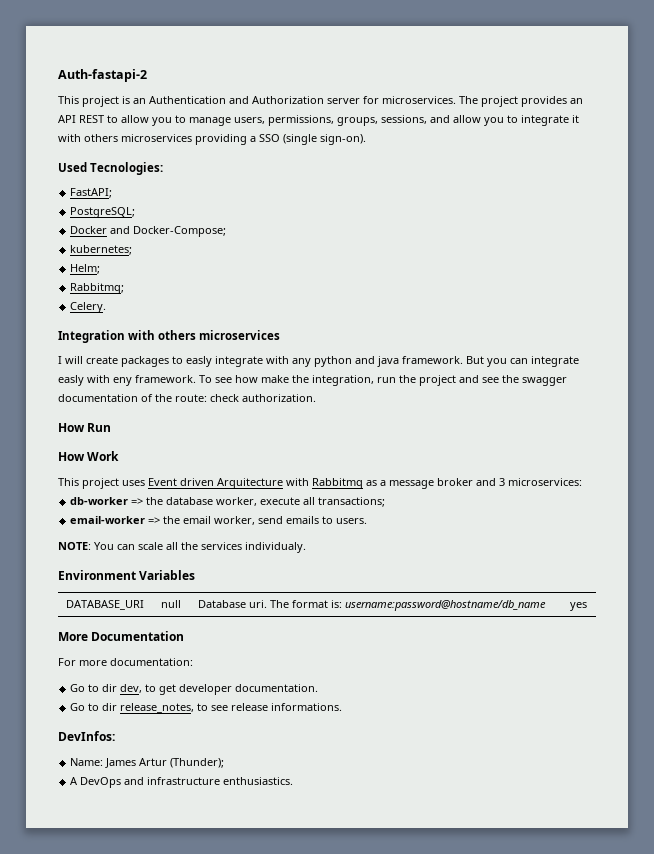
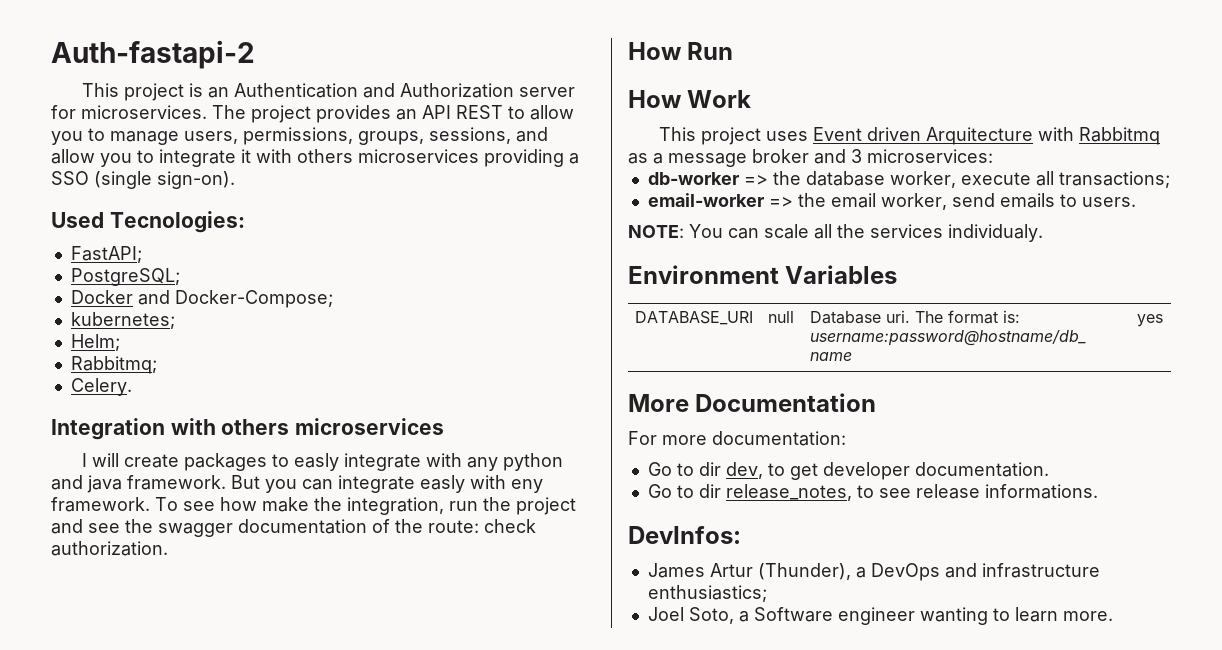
- Name: James Artur (Thunder);
- A DevOps and infrastructure enthusiastics.
+ James Artur (Thunder), a DevOps and infrastructure enthusiastics;
+ Joel Soto, a Software engineer wanting to learn more.

